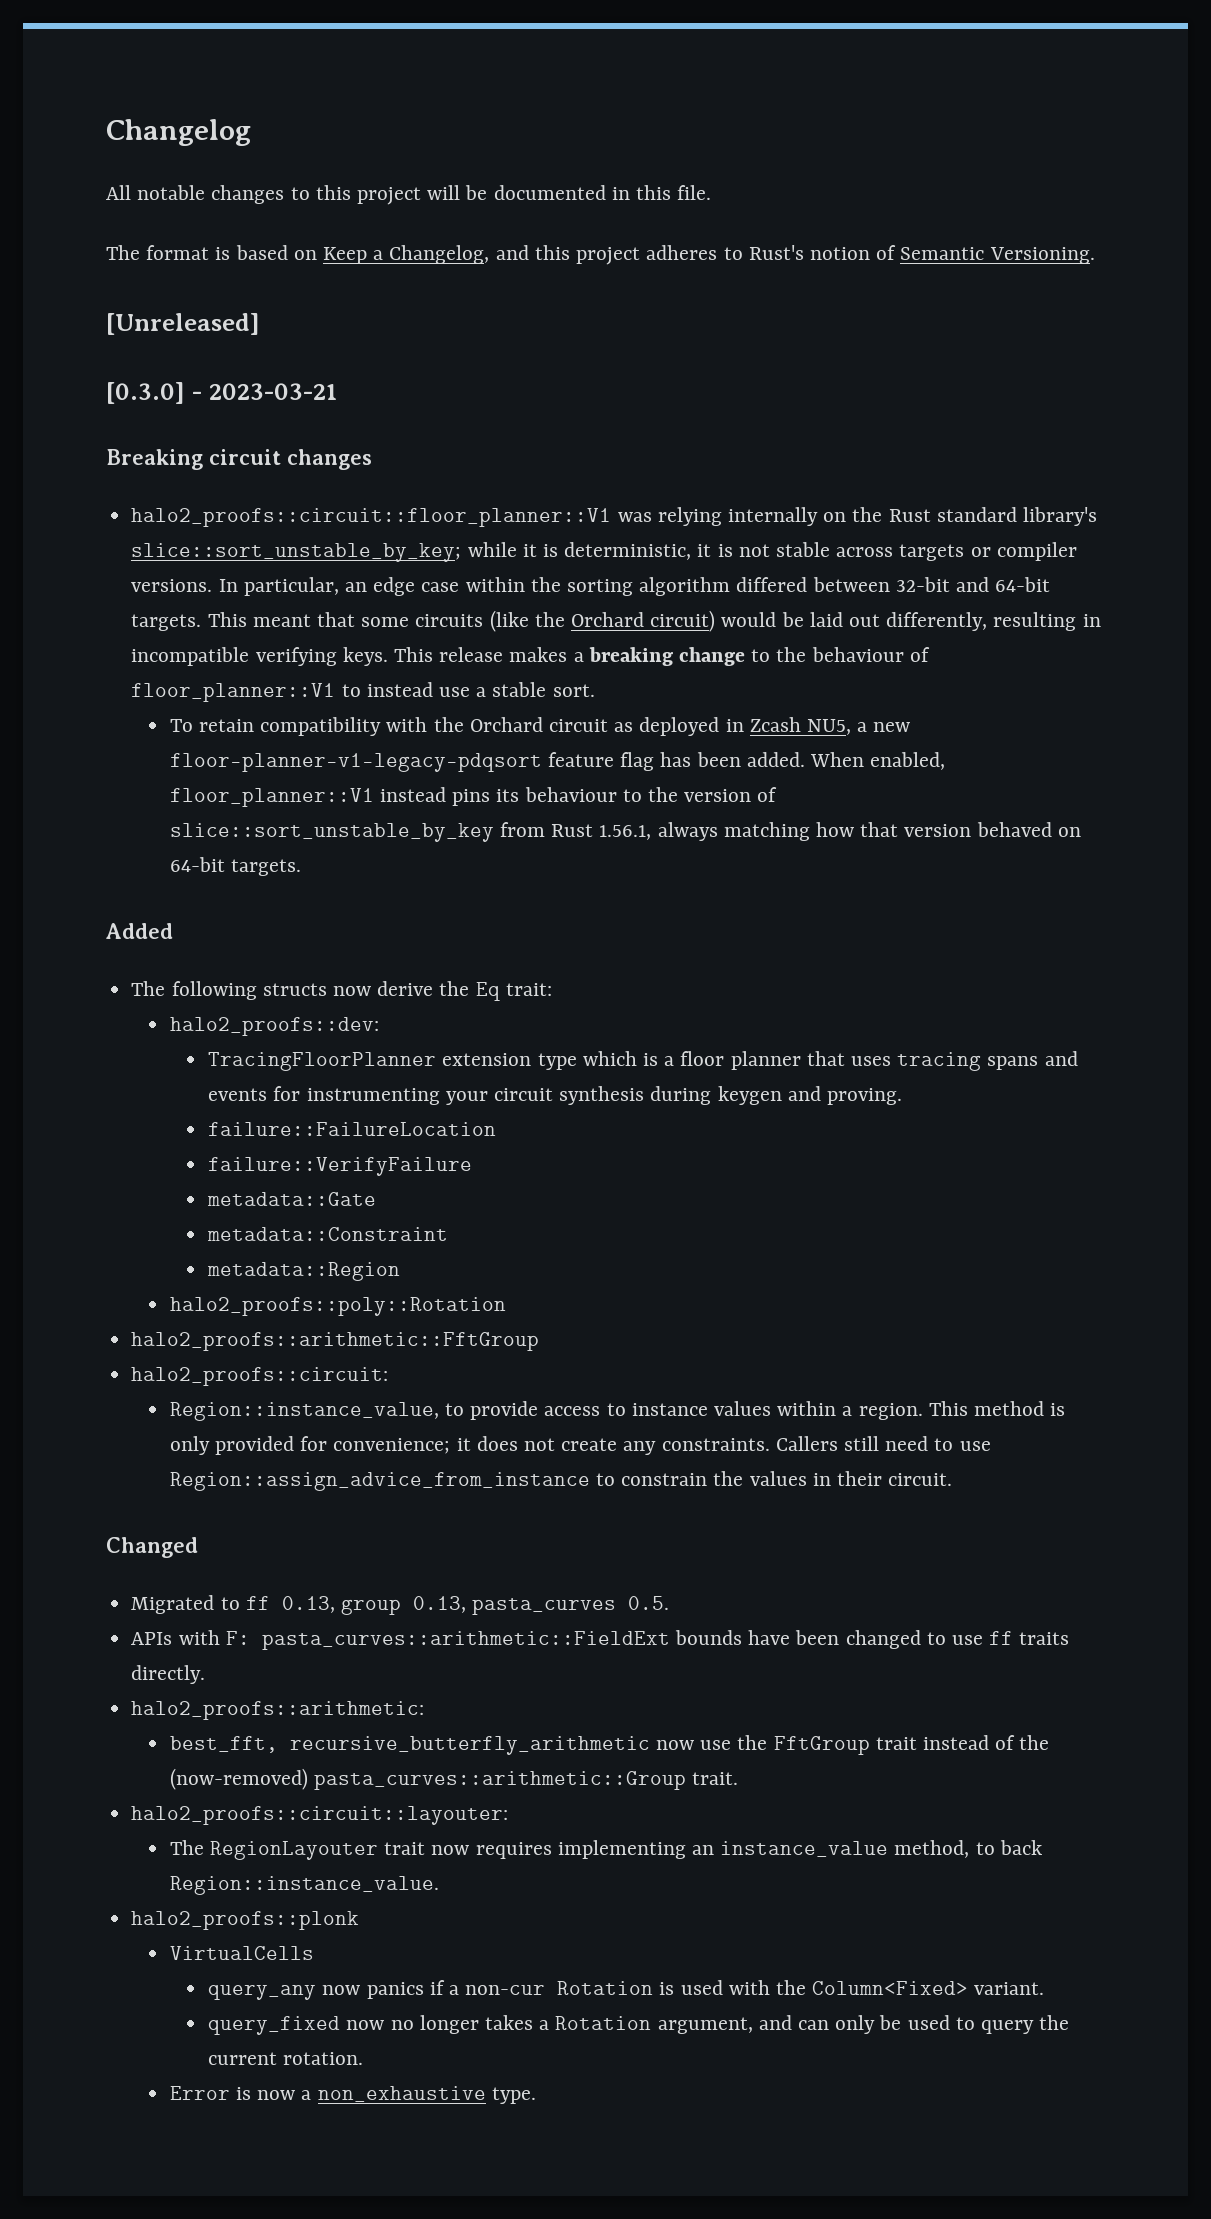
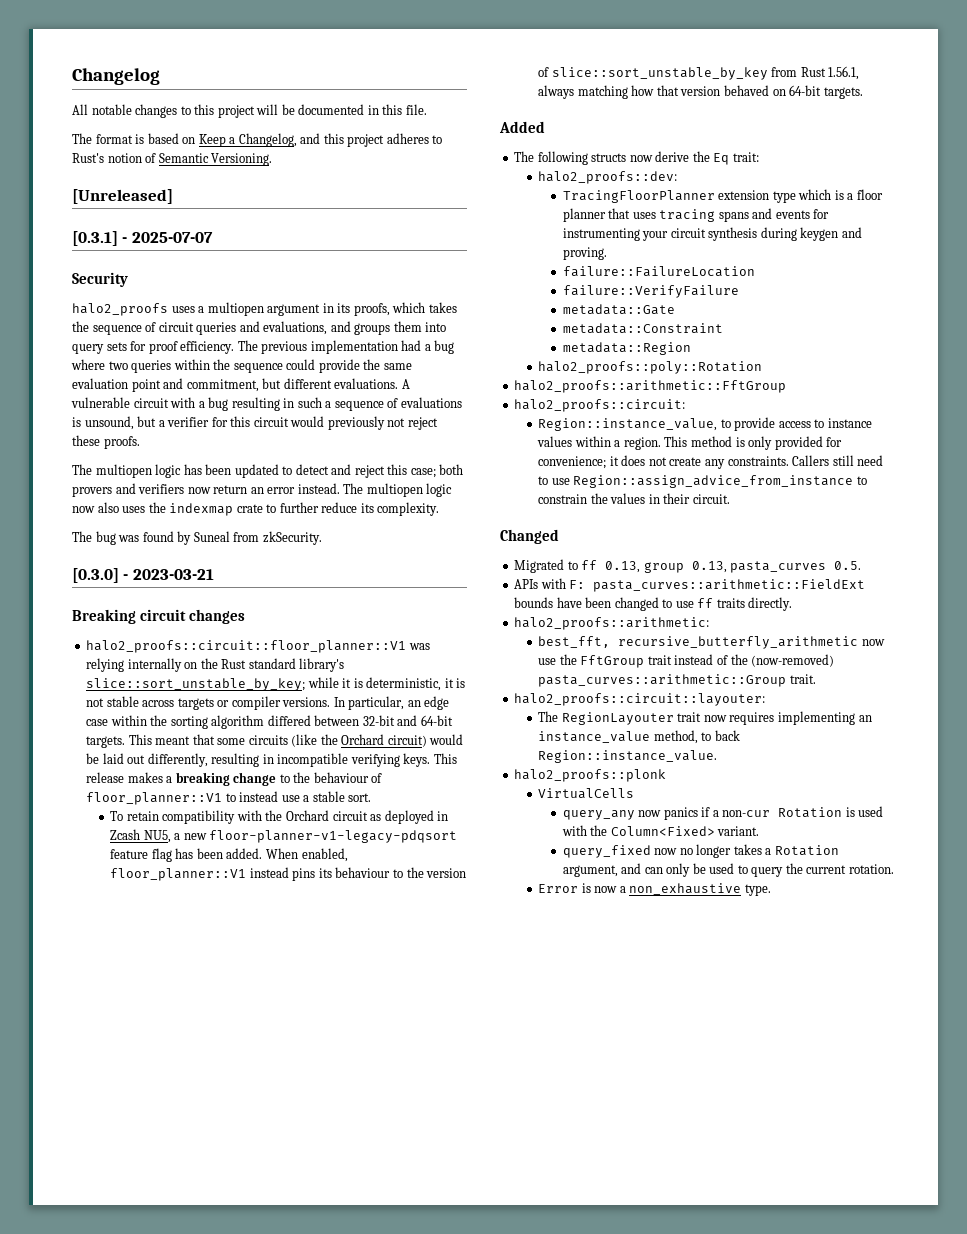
+ [0.3.1] - 2025-07-07
+ Security
+ halo2_proofs uses a multiopen argument in its proofs, which takes the sequence of circuit queries and evaluations, and groups them into query sets for proof efficiency. The previous implementation had a bug where two queries within the sequence could provide the same evaluation point and commitment, but different evaluations. A vulnerable circuit with a bug resulting in such a sequence of evaluations is unsound, but a verifier for this circuit would previously not reject these proofs.
+ The multiopen logic has been updated to detect and reject this case; both provers and verifiers now return an error instead. The multiopen logic now also uses the indexmap crate to further reduce its complexity.
+ The bug was found by Suneal from zkSecurity.

